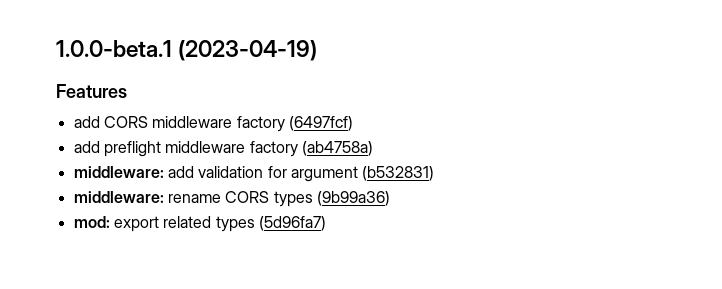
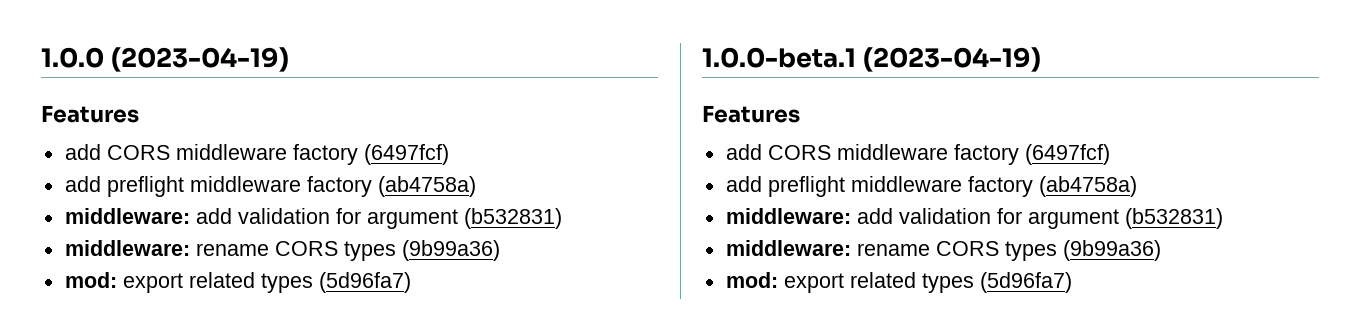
+ 1.0.0 (2023-04-19)
+ Features
+ add CORS middleware factory (6497fcf)
+ add preflight middleware factory (ab4758a)
+ middleware: add validation for argument (b532831)
+ middleware: rename CORS types (9b99a36)
+ mod: export related types (5d96fa7)

